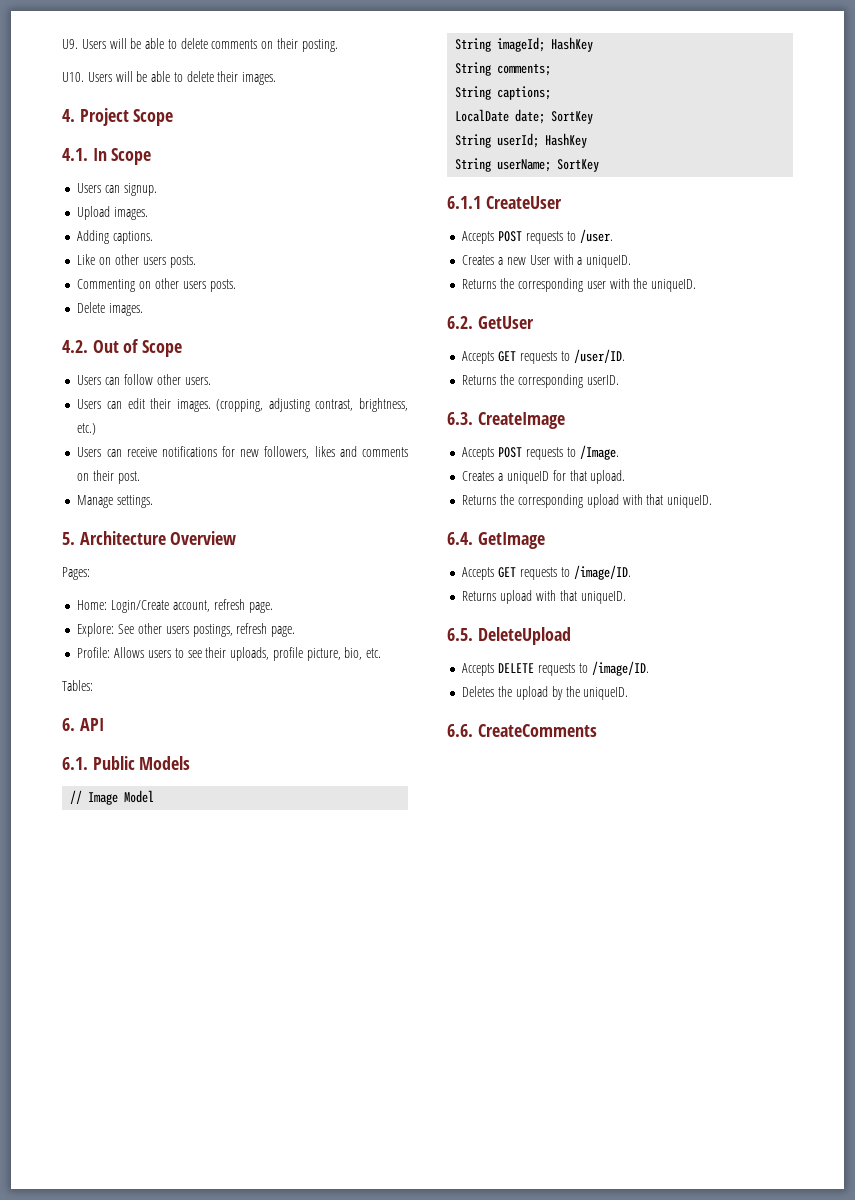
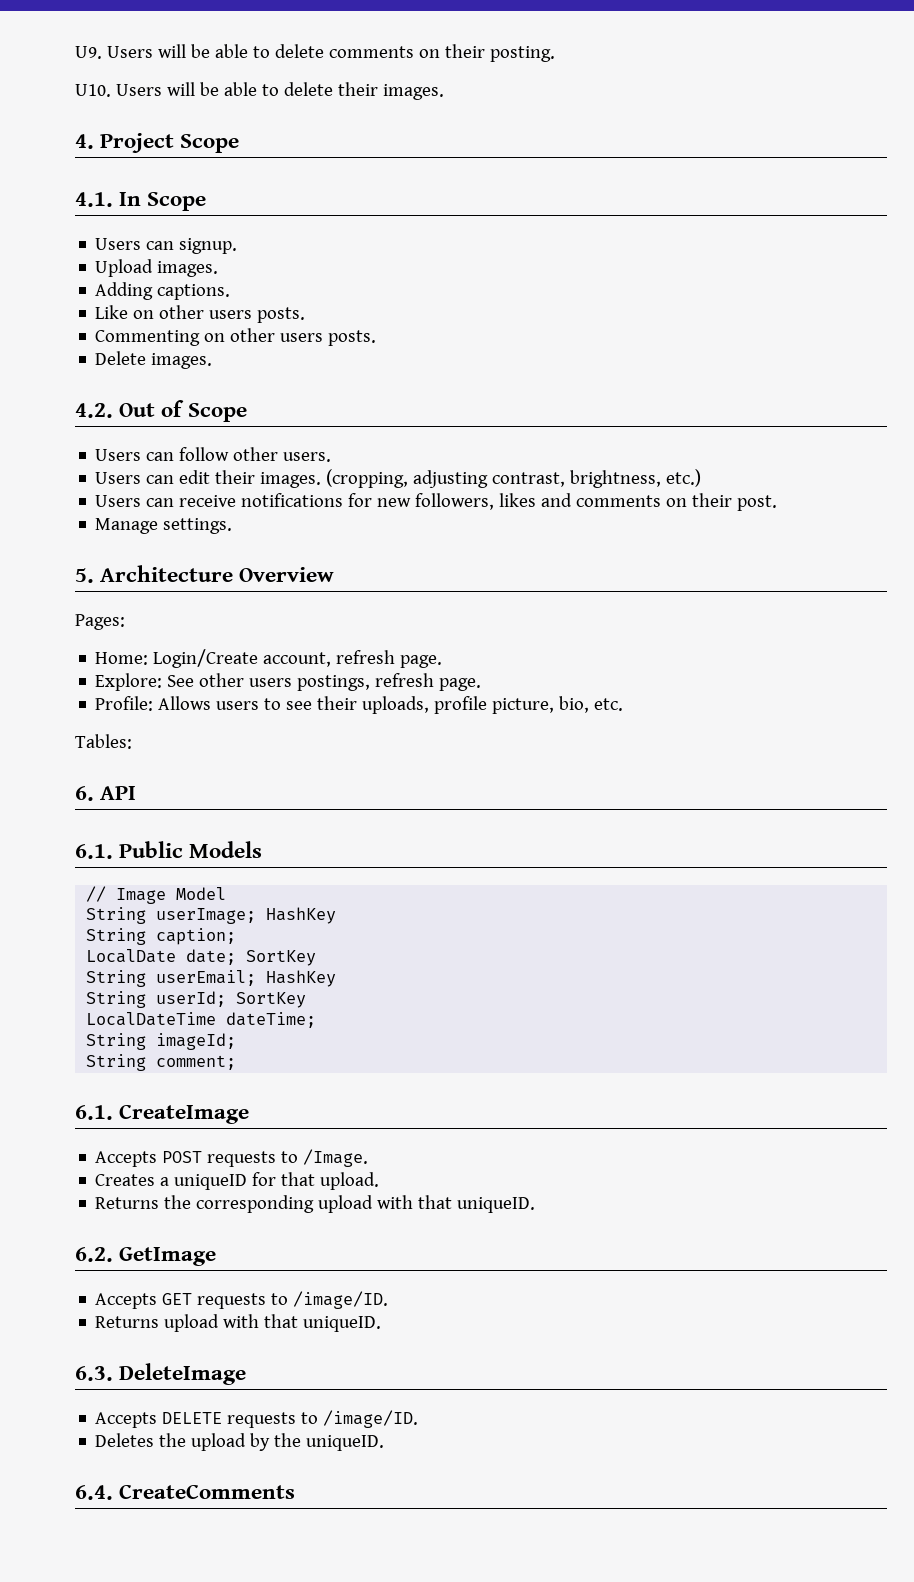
- String imageId; HashKey
- String comments;
- String captions;
+ String userImage; HashKey
+ String caption;
- String userId; HashKey
- String userName; SortKey
- 6.1.1 CreateUser
- Accepts POST requests to /user.
- Creates a new User with a uniqueID.
- Returns the corresponding user with the uniqueID.
- 6.2. GetUser
- Accepts GET requests to /user/ID.
- Returns the corresponding userID.
- 6.3. CreateImage
+ String userEmail; HashKey
+ String userId; SortKey
+ LocalDateTime dateTime;
+ String imageId;
+ String comment;
+ 6.1. CreateImage
- 6.4. GetImage
+ 6.2. GetImage
- 6.5. DeleteUpload
+ 6.3. DeleteImage
- 6.6. CreateComments
+ 6.4. CreateComments

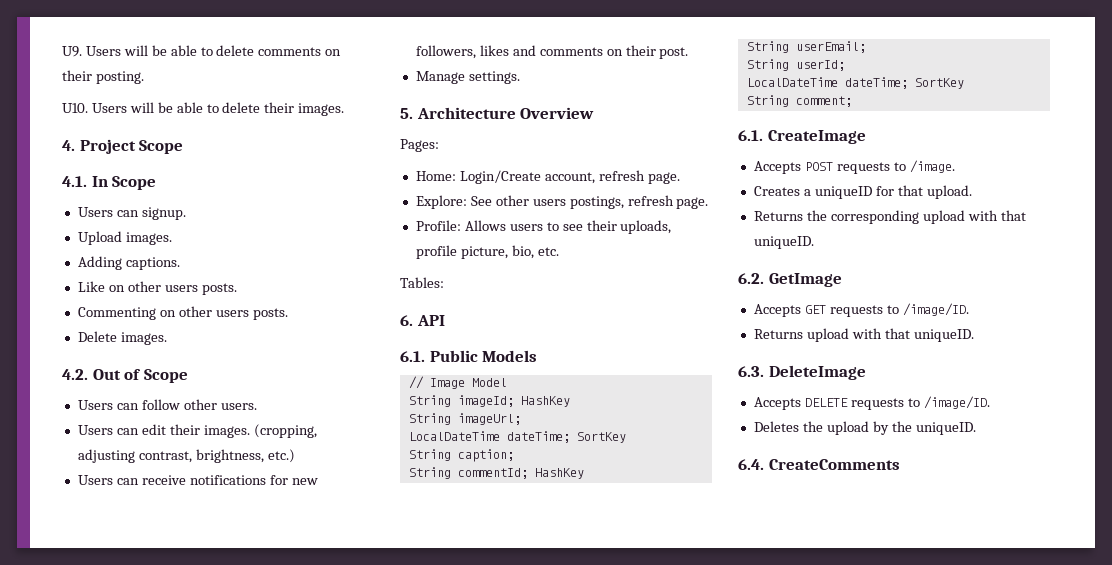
- String userImage; HashKey
+ String imageId; HashKey
+ String imageUrl;
+ LocalDateTime dateTime; SortKey
- LocalDate date; SortKey
+ String commentId; HashKey
- String userEmail; HashKey
+ String userEmail;
- String userId; SortKey
- LocalDateTime dateTime;
- String imageId;
+ String userId;
+ LocalDateTime dateTime; SortKey
- Accepts POST requests to /Image.
+ Accepts POST requests to /image.

